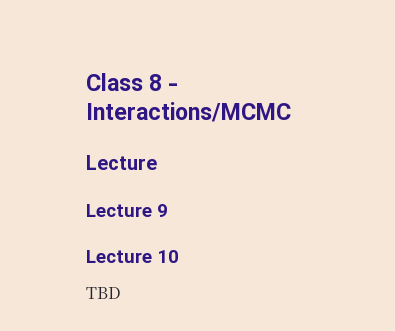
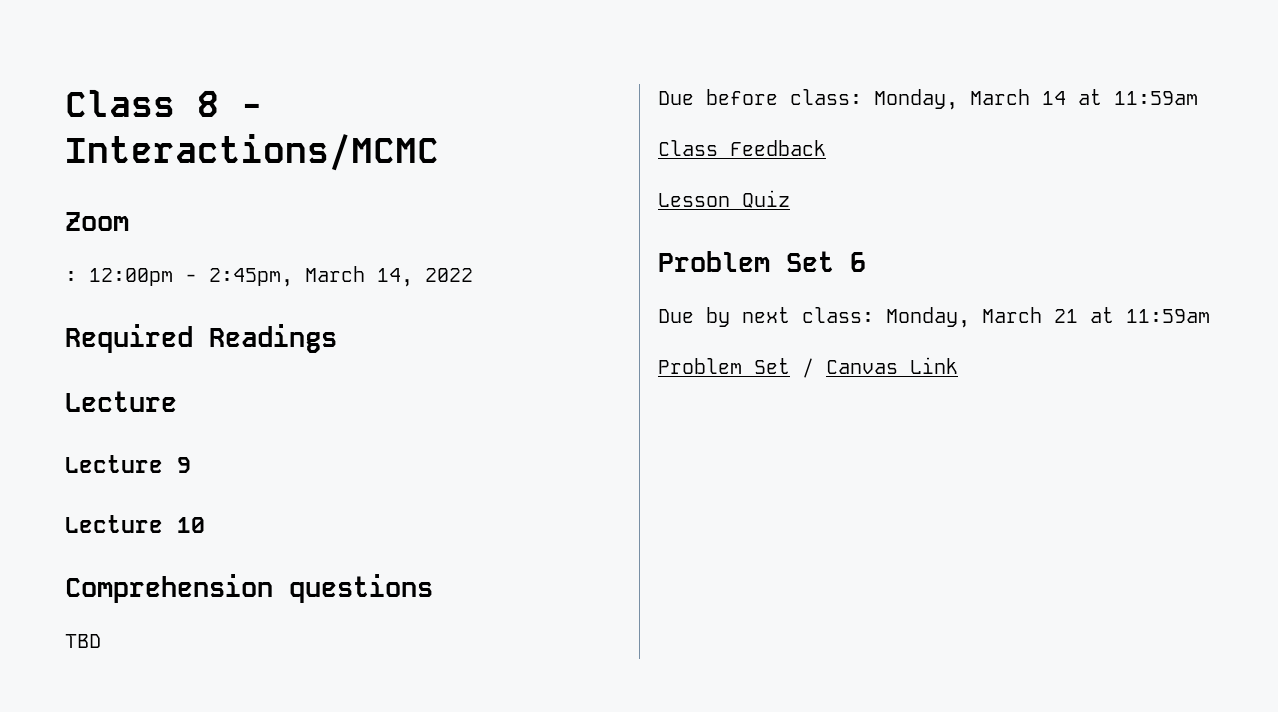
+ Zoom
+ : 12:00pm - 2:45pm, March 14, 2022
+ Required Readings
+ Comprehension questions
+ Due before class: Monday, March 14 at 11:59am
+ Class Feedback
+ Lesson Quiz
+ Problem Set 6
+ Due by next class: Monday, March 21 at 11:59am
+ Problem Set / Canvas Link

